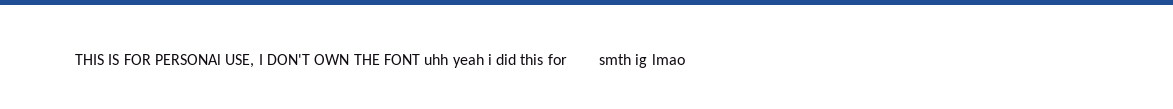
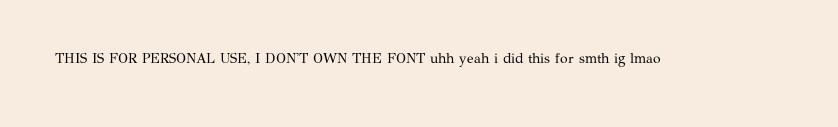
- THIS IS FOR PERSONAl USE, I DON'T OWN THE FONT uhh yeah i did this for smth ig lmao
+ THIS IS FOR PERSONAL USE, I DON'T OWN THE FONT uhh yeah i did this for smth ig lmao

